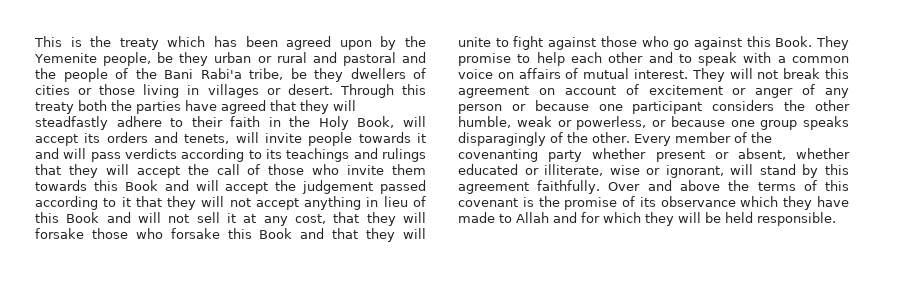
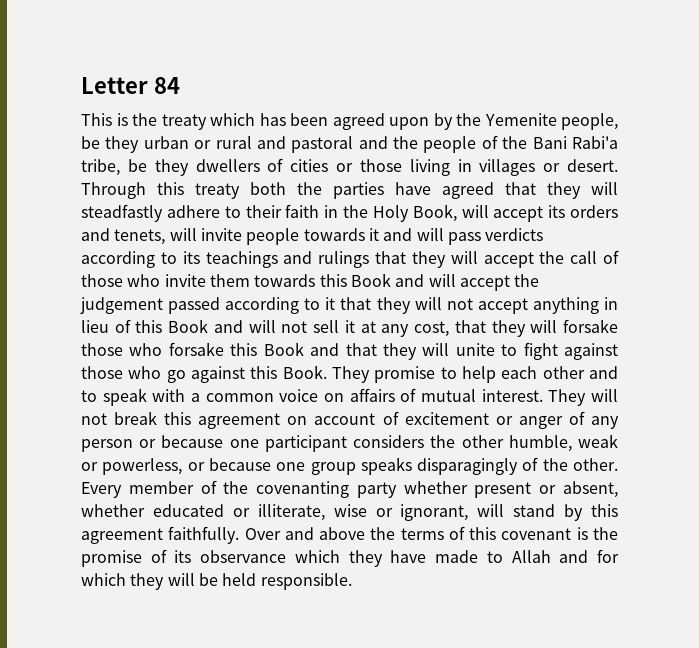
+ Letter 84

